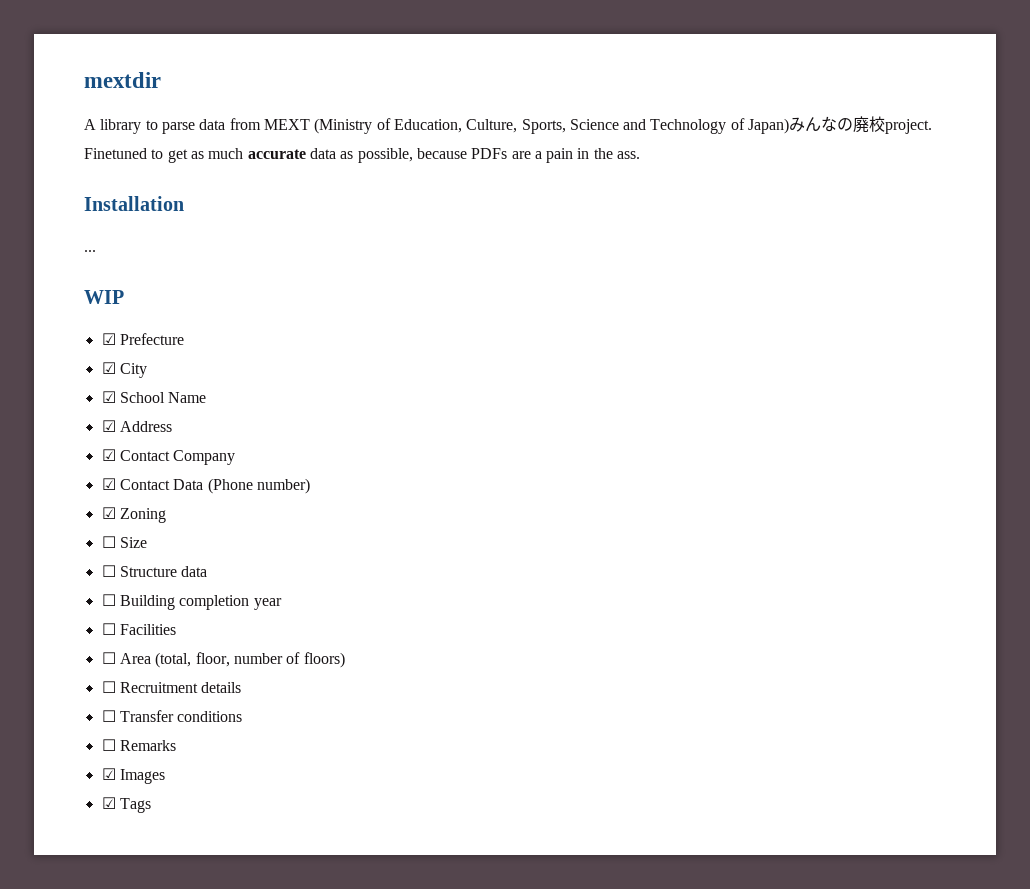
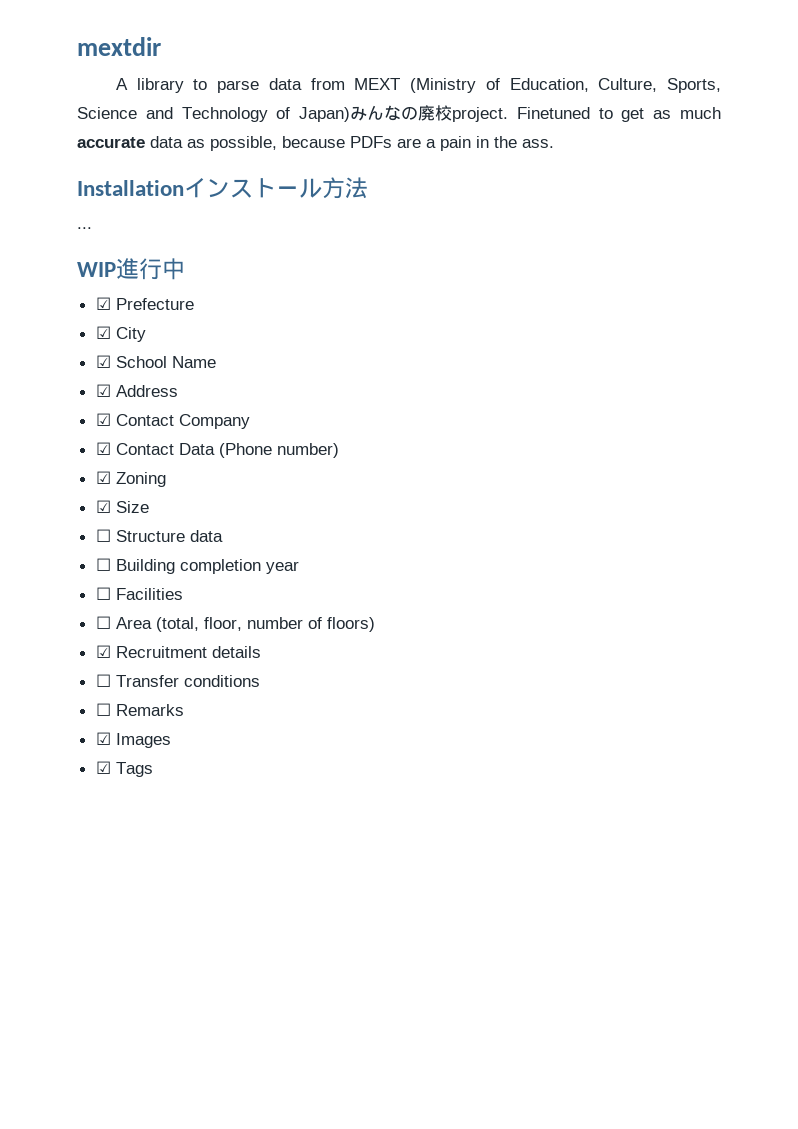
- Installation
+ Installationインストール方法
- WIP
+ WIP進行中
- ☐ Size
+ ☑ Size
- ☐ Recruitment details
+ ☑ Recruitment details

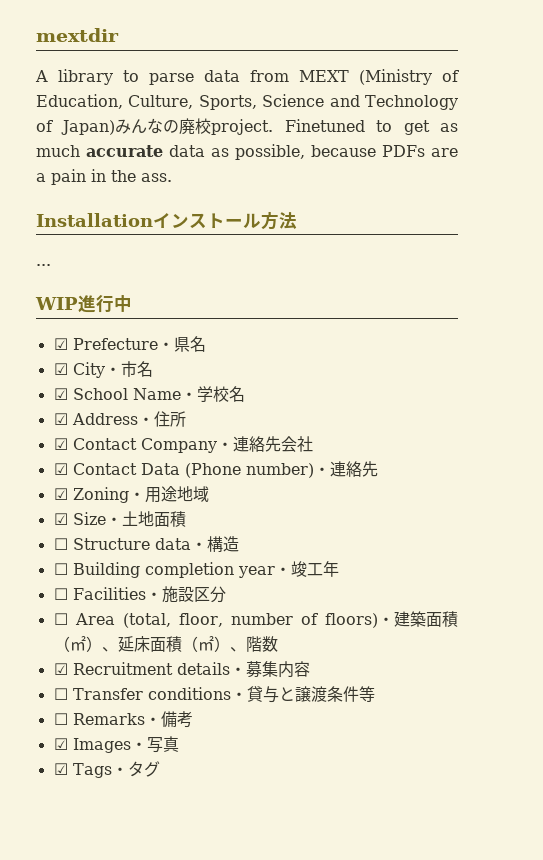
- ☑ Prefecture
+ ☑ Prefecture・県名
- ☑ City
+ ☑ City・市名
- ☑ School Name
+ ☑ School Name・学校名
- ☑ Address
+ ☑ Address・住所
- ☑ Contact Company
+ ☑ Contact Company・連絡先会社
- ☑ Contact Data (Phone number)
+ ☑ Contact Data (Phone number)・連絡先
- ☑ Zoning
+ ☑ Zoning・用途地域
- ☑ Size
+ ☑ Size・土地面積
- ☐ Structure data
+ ☐ Structure data・構造
- ☐ Building completion year
+ ☐ Building completion year・竣工年
- ☐ Facilities
+ ☐ Facilities・施設区分
- ☐ Area (total, floor, number of floors)
+ ☐ Area (total, floor, number of floors)・建築面積（㎡）、延床面積（㎡）、階数
- ☑ Recruitment details
+ ☑ Recruitment details・募集内容
- ☐ Transfer conditions
+ ☐ Transfer conditions・貸与と譲渡条件等
- ☐ Remarks
+ ☐ Remarks・備考
- ☑ Images
+ ☑ Images・写真
- ☑ Tags
+ ☑ Tags・タグ

